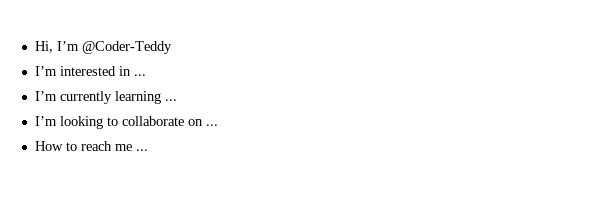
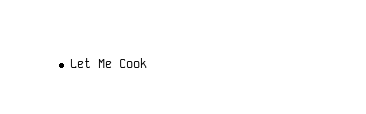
- Hi, I’m @Coder-Teddy
- I’m interested in ...
- I’m currently learning ...
- I’m looking to collaborate on ...
- How to reach me ...
+ Let Me Cook

